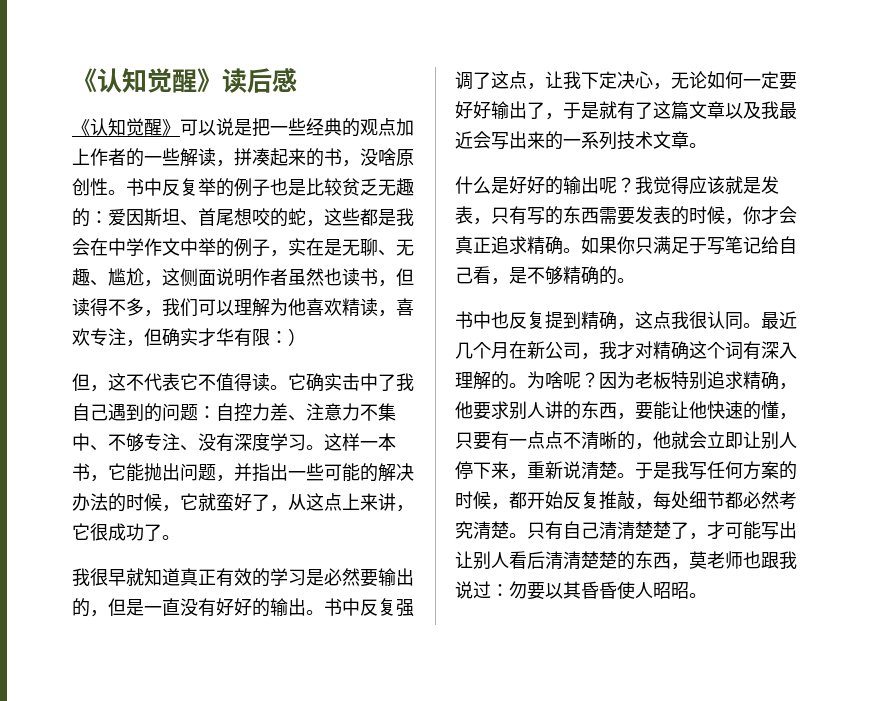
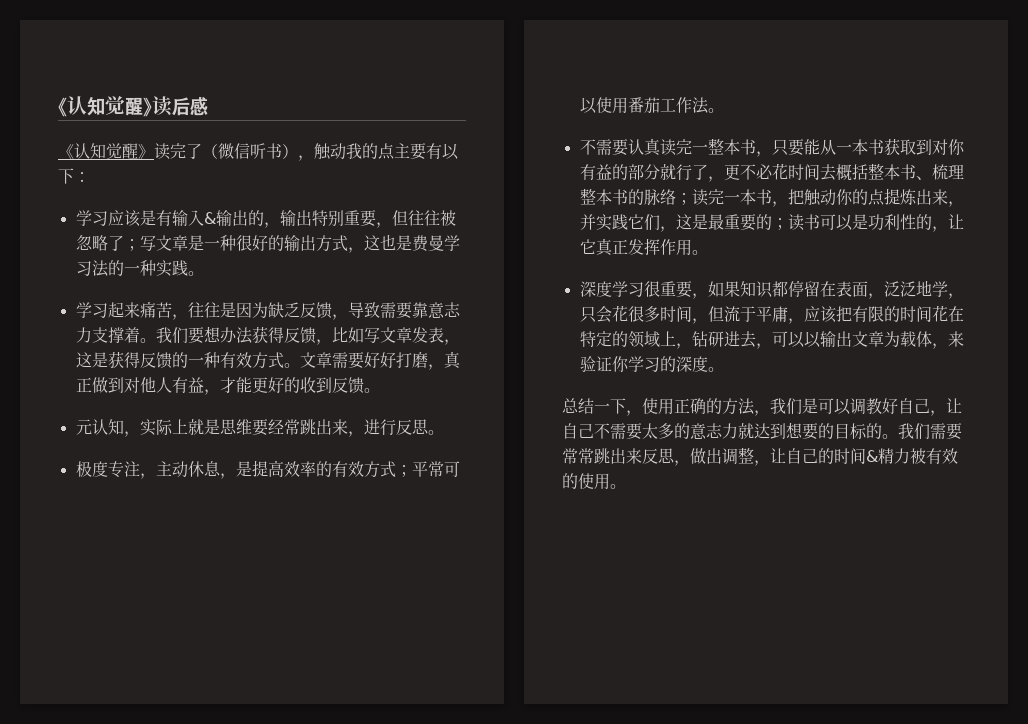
- 《认知觉醒》可以说是把一些经典的观点加上作者的一些解读，拼凑起来的书，没啥原创性。书中反复举的例子也是比较贫乏无趣的：爱因斯坦、首尾想咬的蛇，这些都是我会在中学作文中举的例子，实在是无聊、无趣、尴尬，这侧面说明作者虽然也读书，但读得不多，我们可以理解为他喜欢精读，喜欢专注，但确实才华有限：）
- 但，这不代表它不值得读。它确实击中了我自己遇到的问题：自控力差、注意力不集中、不够专注、没有深度学习。这样一本书，它能抛出问题，并指出一些可能的解决办法的时候，它就蛮好了，从这点上来讲，它很成功了。
- 我很早就知道真正有效的学习是必然要输出的，但是一直没有好好的输出。书中反复强调了这点，让我下定决心，无论如何一定要好好输出了，于是就有了这篇文章以及我最近会写出来的一系列技术文章。
- 什么是好好的输出呢？我觉得应该就是发表，只有写的东西需要发表的时候，你才会真正追求精确。如果你只满足于写笔记给自己看，是不够精确的。
- 书中也反复提到精确，这点我很认同。最近几个月在新公司，我才对精确这个词有深入理解的。为啥呢？因为老板特别追求精确，他要求别人讲的东西，要能让他快速的懂，只要有一点点不清晰的，他就会立即让别人停下来，重新说清楚。于是我写任何方案的时候，都开始反复推敲，每处细节都必然考究清楚。只有自己清清楚楚了，才可能写出让别人看后清清楚楚的东西，莫老师也跟我说过：勿要以其昏昏使人昭昭。
+ 《认知觉醒》读完了（微信听书），触动我的点主要有以下：
+ 学习应该是有输入&输出的，输出特别重要，但往往被忽略了；写文章是一种很好的输出方式，这也是费曼学习法的一种实践。
+ 学习起来痛苦，往往是因为缺乏反馈，导致需要靠意志力支撑着。我们要想办法获得反馈，比如写文章发表，这是获得反馈的一种有效方式。文章需要好好打磨，真正做到对他人有益，才能更好的收到反馈。
+ 元认知，实际上就是思维要经常跳出来，进行反思。
+ 极度专注，主动休息，是提高效率的有效方式；平常可以使用番茄工作法。
+ 不需要认真读完一整本书，只要能从一本书获取到对你有益的部分就行了，更不必花时间去概括整本书、梳理整本书的脉络；读完一本书，把触动你的点提炼出来，并实践它们，这是最重要的；读书可以是功利性的，让它真正发挥作用。
+ 深度学习很重要，如果知识都停留在表面，泛泛地学，只会花很多时间，但流于平庸，应该把有限的时间花在特定的领域上，钻研进去，可以以输出文章为载体，来验证你学习的深度。
+ 总结一下，使用正确的方法，我们是可以调教好自己，让自己不需要太多的意志力就达到想要的目标的。我们需要常常跳出来反思，做出调整，让自己的时间&精力被有效的使用。

